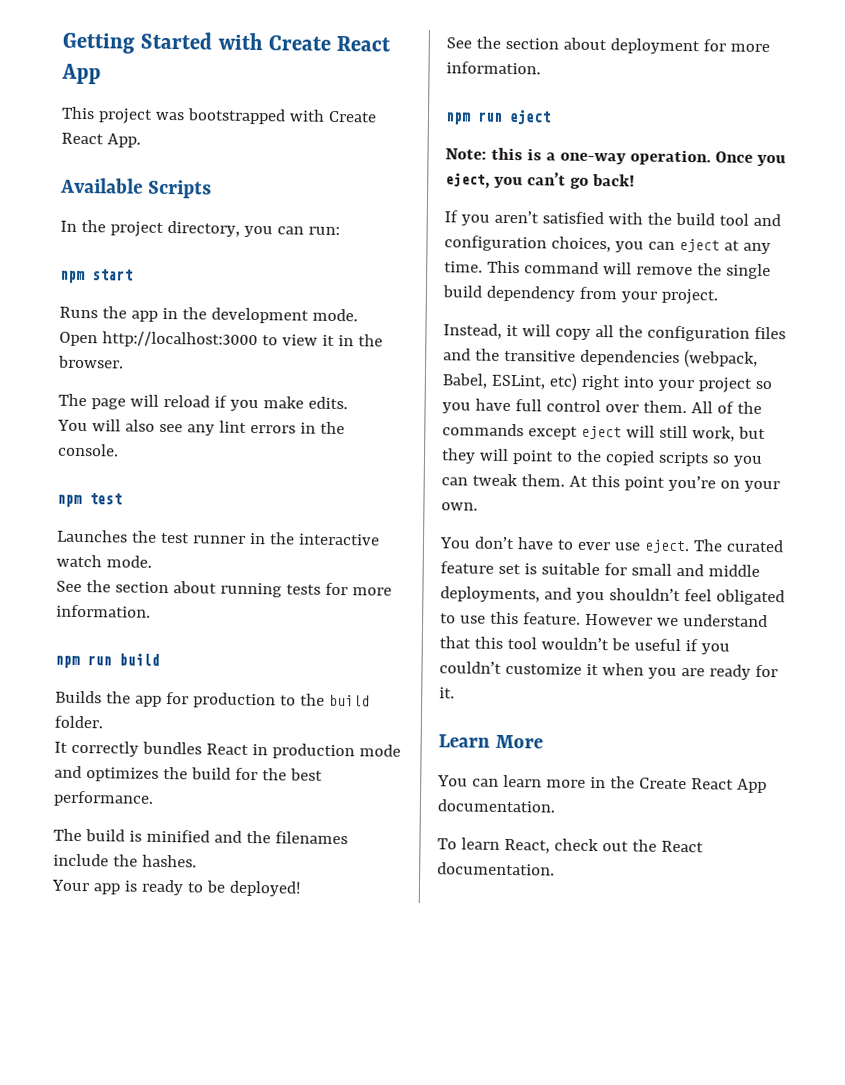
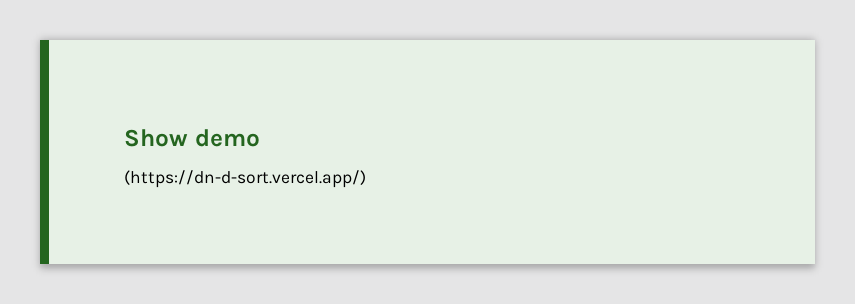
- Getting Started with Create React App
- This project was bootstrapped with Create React App.
- Available Scripts
- In the project directory, you can run:
- npm start
- Runs the app in the development mode.
- Open http://localhost:3000 to view it in the browser.
- The page will reload if you make edits.
- You will also see any lint errors in the console.
- npm test
- Launches the test runner in the interactive watch mode.
- See the section about running tests for more information.
- npm run build
- Builds the app for production to the build folder.
- It correctly bundles React in production mode and optimizes the build for the best performance.
- The build is minified and the filenames include the hashes.
- Your app is ready to be deployed!
- See the section about deployment for more information.
- npm run eject
- Note: this is a one-way operation. Once you eject, you can’t go back!
- If you aren’t satisfied with the build tool and configuration choices, you can eject at any time. This command will remove the single build dependency from your project.
- Instead, it will copy all the configuration files and the transitive dependencies (webpack, Babel, ESLint, etc) right into your project so you have full control over them. All of the commands except eject will still work, but they will point to the copied scripts so you can tweak them. At this point you’re on your own.
- You don’t have to ever use eject. The curated feature set is suitable for small and middle deployments, and you shouldn’t feel obligated to use this feature. However we understand that this tool wouldn’t be useful if you couldn’t customize it when you are ready for it.
- Learn More
- You can learn more in the Create React App documentation.
- To learn React, check out the React documentation.
+ Show demo
+ (https://dn-d-sort.vercel.app/)

